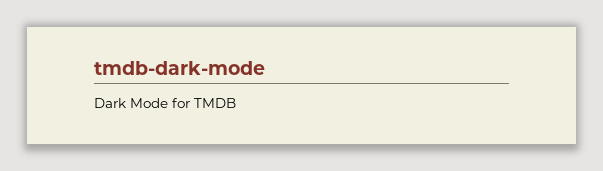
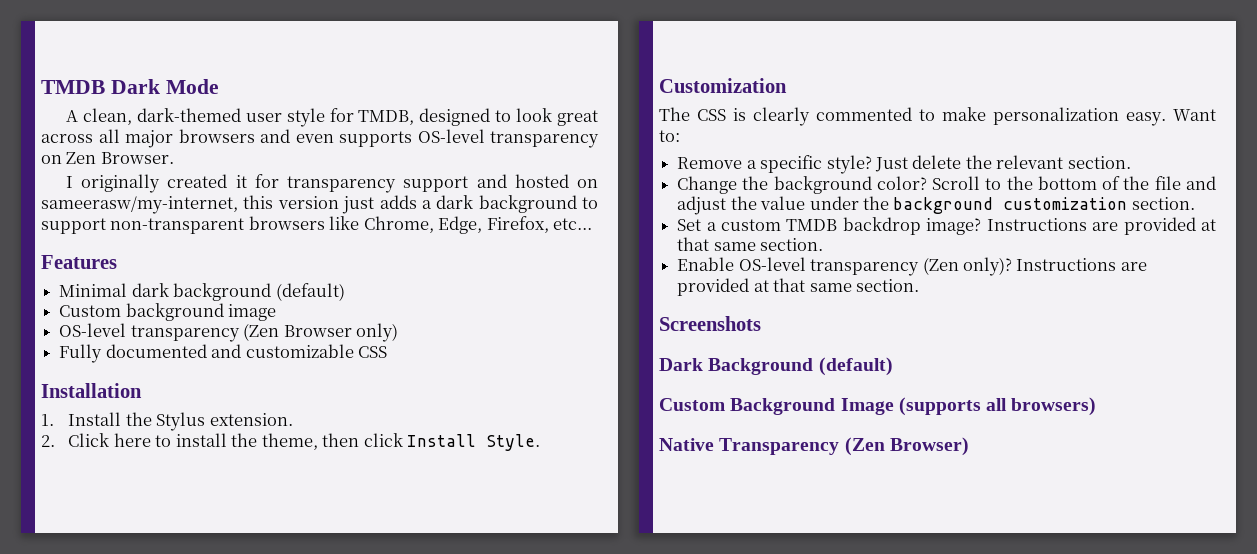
- tmdb-dark-mode
- Dark Mode for TMDB
+ TMDB Dark Mode
+ A clean, dark-themed user style for TMDB, designed to look great across all major browsers and even supports OS-level transparency on Zen Browser.
+ I originally created it for transparency support and hosted on sameerasw/my-internet, this version just adds a dark background to support non-transparent browsers like Chrome, Edge, Firefox, etc...
+ Features
+ Minimal dark background (default)
+ Custom background image
+ OS-level transparency (Zen Browser only)
+ Fully documented and customizable CSS
+ Installation
+ 1. Install the Stylus extension.
+ 2. Click here to install the theme, then click Install Style.
+ Customization
+ The CSS is clearly commented to make personalization easy. Want to:
+ Remove a specific style? Just delete the relevant section.
+ Change the background color? Scroll to the bottom of the file and adjust the value under the background customization section.
+ Set a custom TMDB backdrop image? Instructions are provided at that same section.
+ Enable OS-level transparency (Zen only)? Instructions are provided at that same section.
+ Screenshots
+ Dark Background (default)
+ Custom Background Image (supports all browsers)
+ Native Transparency (Zen Browser)

